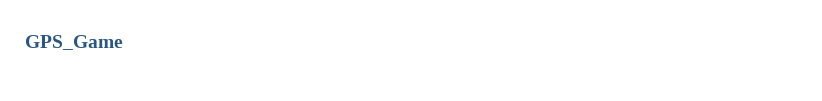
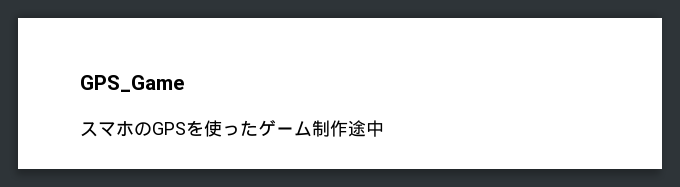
+ スマホのGPSを使ったゲーム制作途中

